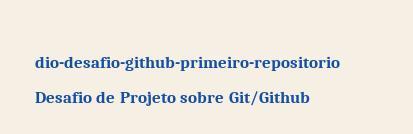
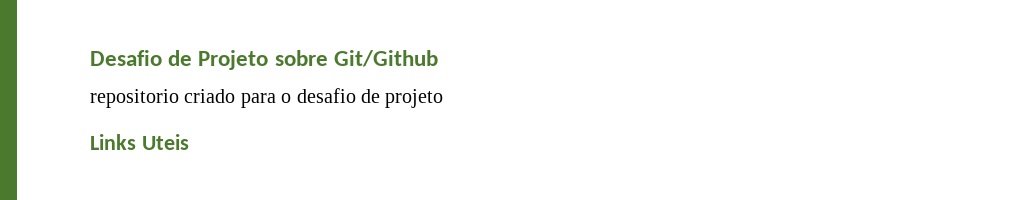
- dio-desafio-github-primeiro-repositorio
+ repositorio criado para o desafio de projeto
+ Links Uteis

